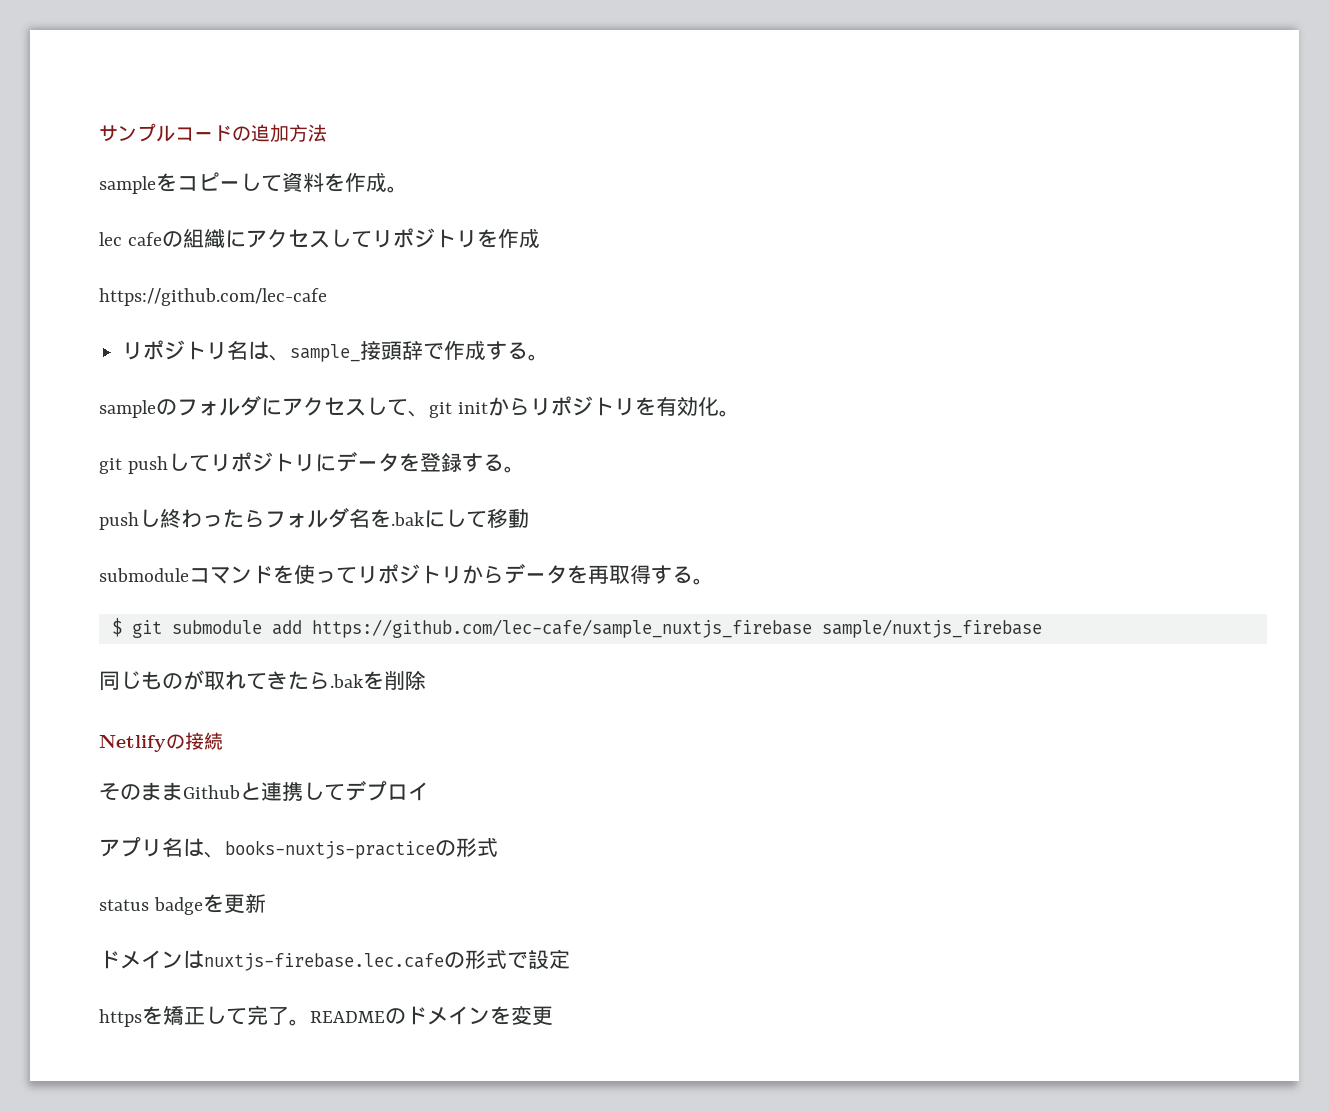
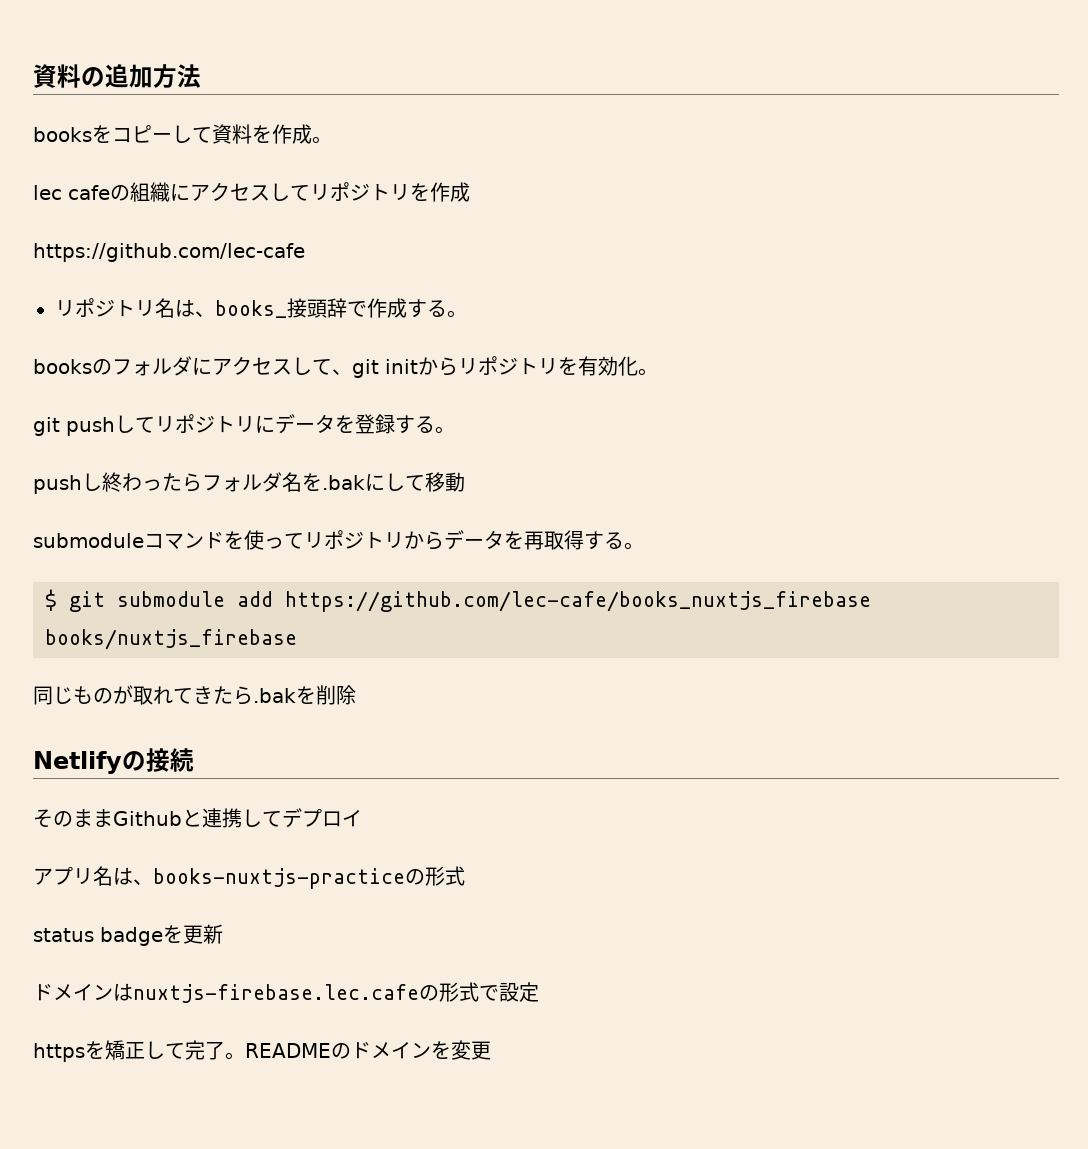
- サンプルコードの追加方法
+ 資料の追加方法
- sampleをコピーして資料を作成。
+ booksをコピーして資料を作成。
- リポジトリ名は、sample_接頭辞で作成する。
+ リポジトリ名は、books_接頭辞で作成する。
- sampleのフォルダにアクセスして、git initからリポジトリを有効化。
+ booksのフォルダにアクセスして、git initからリポジトリを有効化。
- $ git submodule add https://github.com/lec-cafe/sample_nuxtjs_firebase sample/nuxtjs_firebase
+ $ git submodule add https://github.com/lec-cafe/books_nuxtjs_firebase books/nuxtjs_firebase

